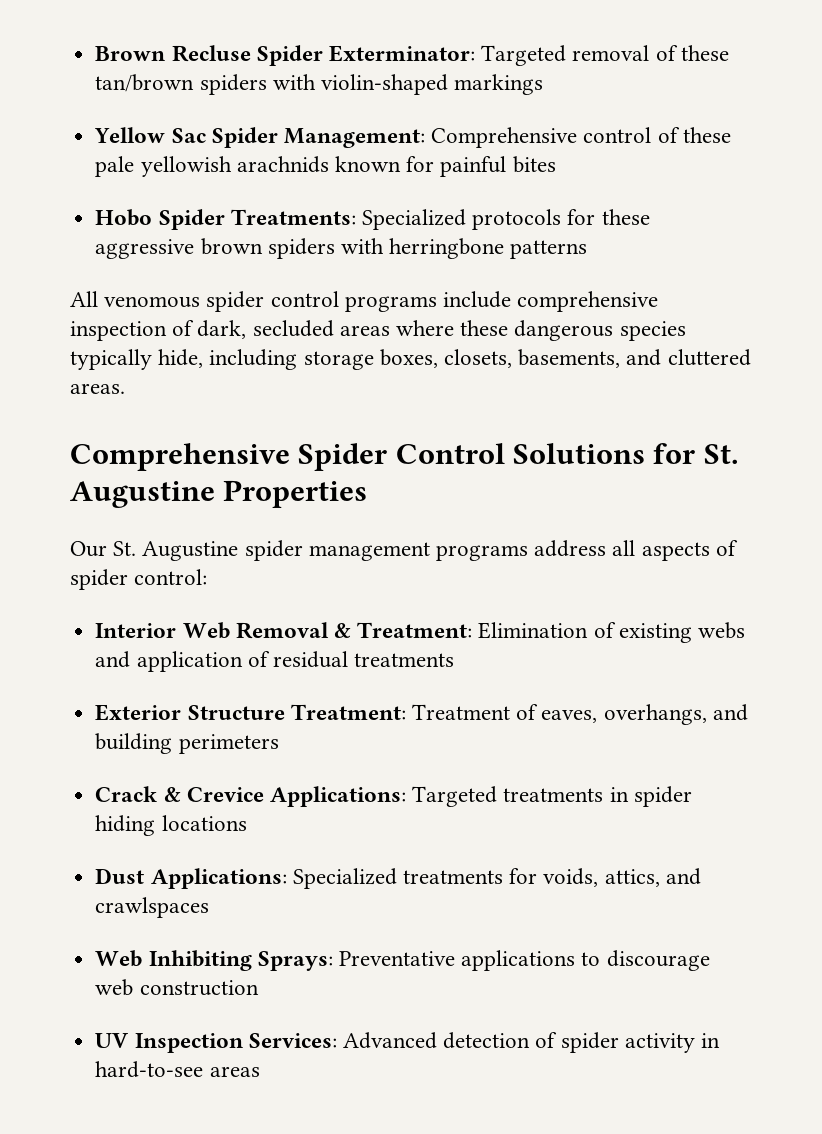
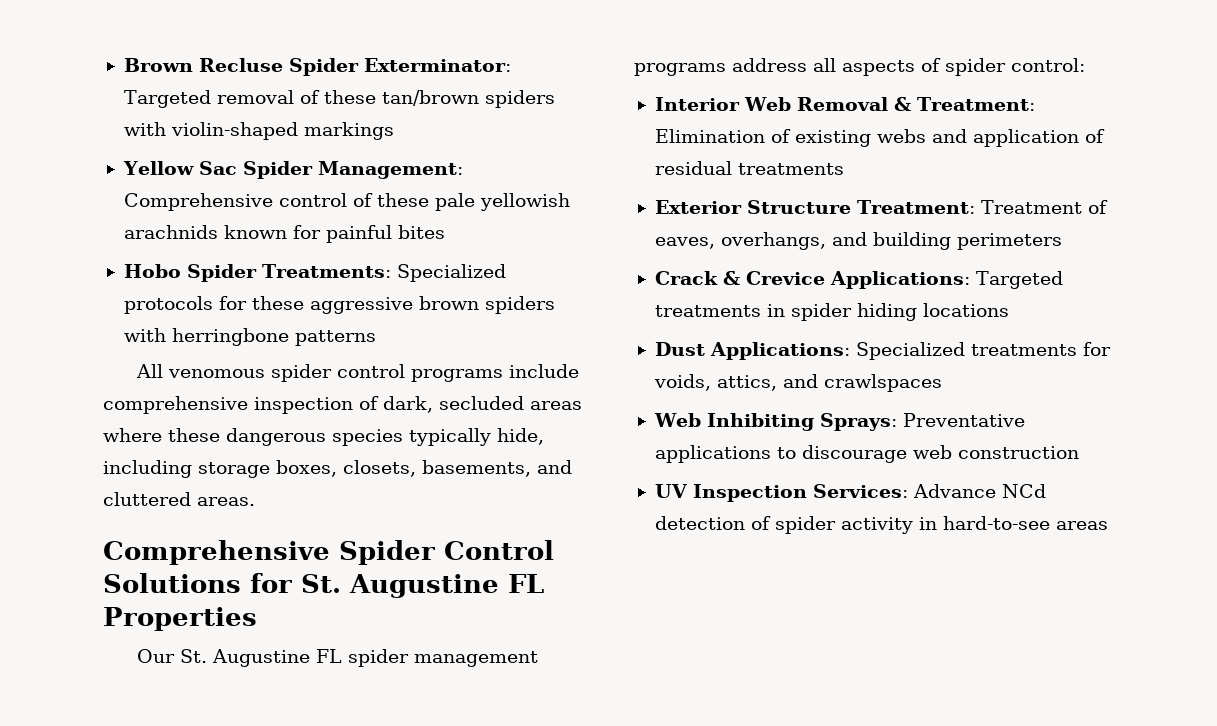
- Comprehensive Spider Control Solutions for St. Augustine Properties
+ Comprehensive Spider Control Solutions for St. Augustine FL Properties
- Our St. Augustine spider management programs address all aspects of spider control:
+ Our St. Augustine FL spider management programs address all aspects of spider control:
- UV Inspection Services: Advanced detection of spider activity in hard-to-see areas
+ UV Inspection Services: Advance NCd detection of spider activity in hard-to-see areas

